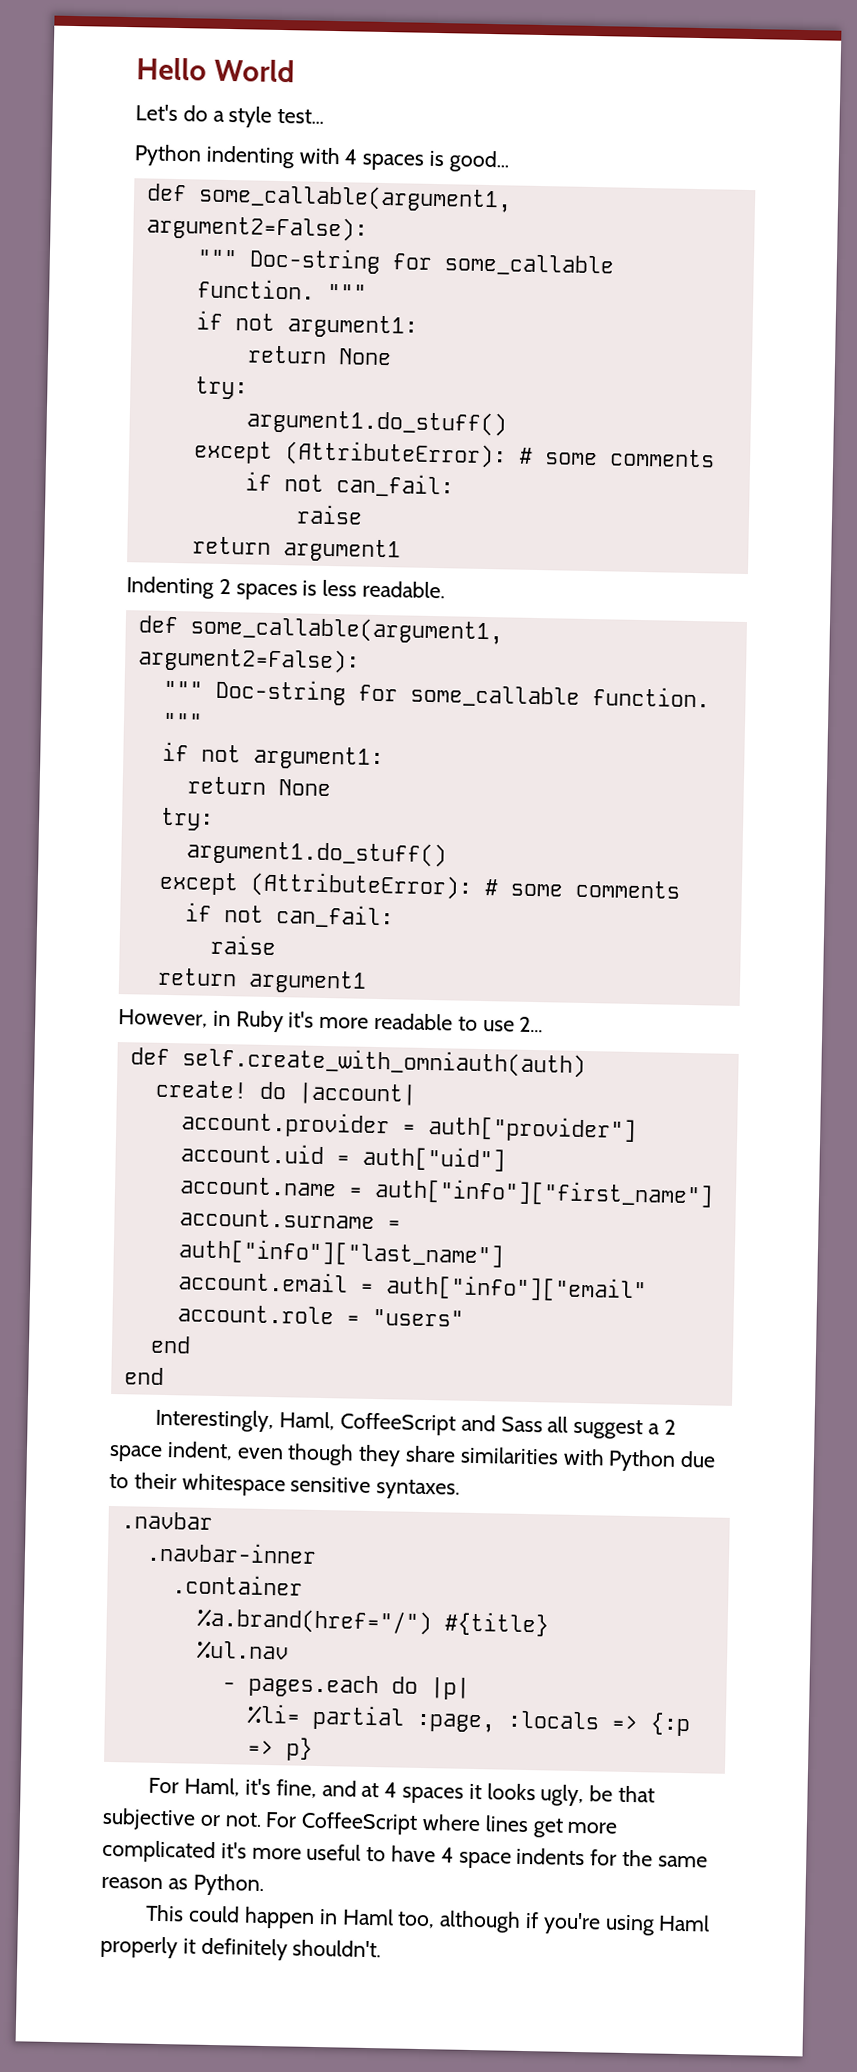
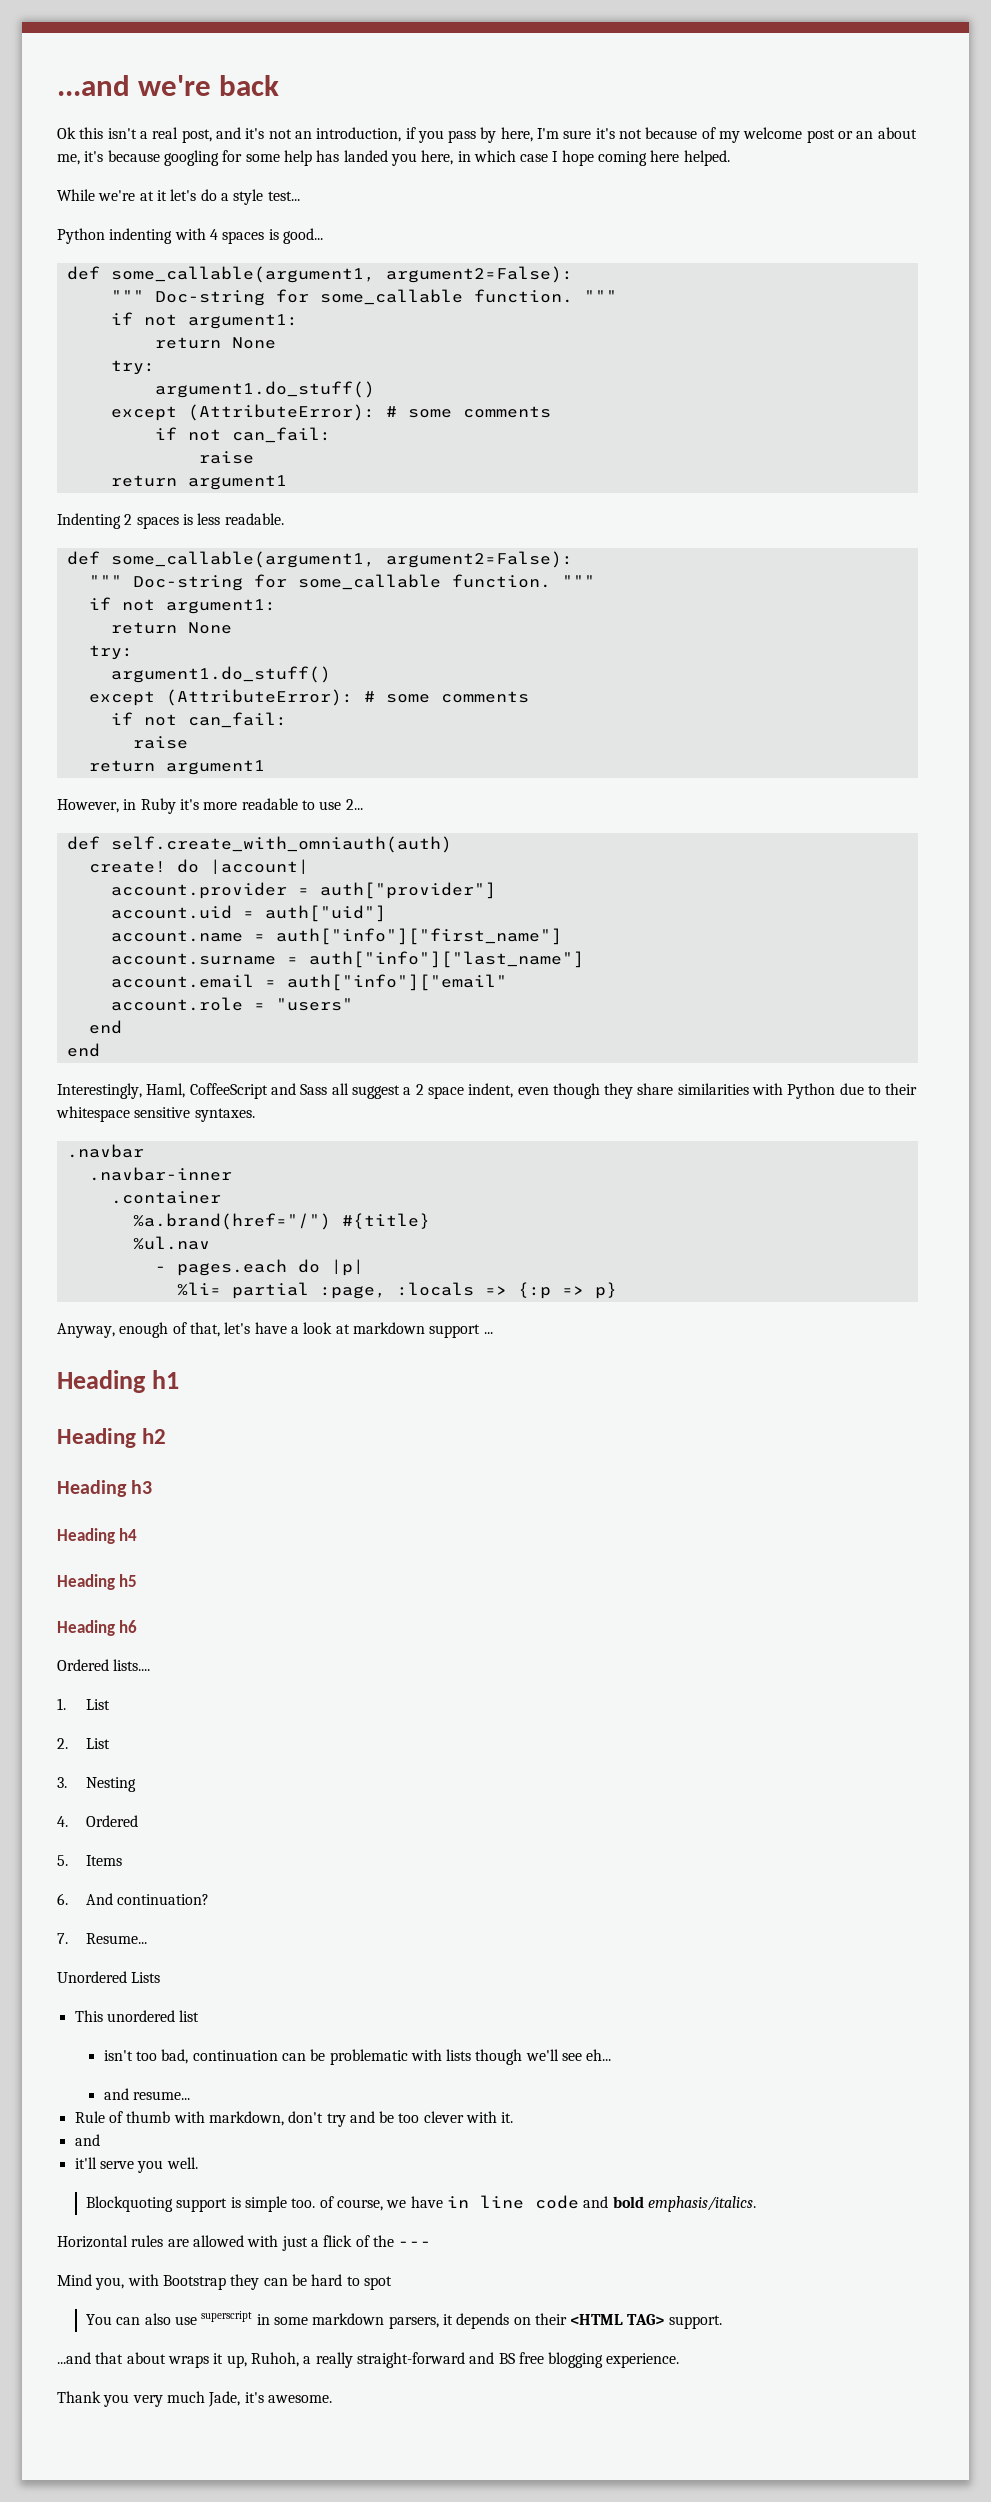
- Hello World
- Let's do a style test...
+ ...and we're back
+ Ok this isn't a real post, and it's not an introduction, if you pass by here, I'm sure it's not because of my welcome post or an about me, it's because googling for some help has landed you here, in which case I hope coming here helped.
+ While we're at it let's do a style test...
- For Haml, it's fine, and at 4 spaces it looks ugly, be that subjective or not. For CoffeeScript where lines get more complicated it's more useful to have 4 space indents for the same reason as Python.
- This could happen in Haml too, although if you're using Haml properly it definitely shouldn't.
+ Anyway, enough of that, let's have a look at markdown support ...
+ Heading h1
+ Heading h2
+ Heading h3
+ Heading h4
+ Heading h5
+ Heading h6
+ Ordered lists....
+ 1. List
+ 2. List
+ 3. Nesting
+ 4. Ordered
+ 5. Items
+ 6. And continuation?
+ 7. Resume...
+ Unordered Lists
+ This unordered list
+ isn't too bad, continuation can be problematic with lists though we'll see eh...
+ and resume...
+ Rule of thumb with markdown, don't try and be too clever with it.
+ and
+ it'll serve you well.
+ Blockquoting support is simple too. of course, we have in line code and bold emphasis/italics.
+ Horizontal rules are allowed with just a flick of the ---
+ Mind you, with Bootstrap they can be hard to spot
+ You can also use superscript in some markdown parsers, it depends on their <HTML TAG> support.
+ ...and that about wraps it up, Ruhoh, a really straight-forward and BS free blogging experience.
+ Thank you very much Jade, it's awesome.

